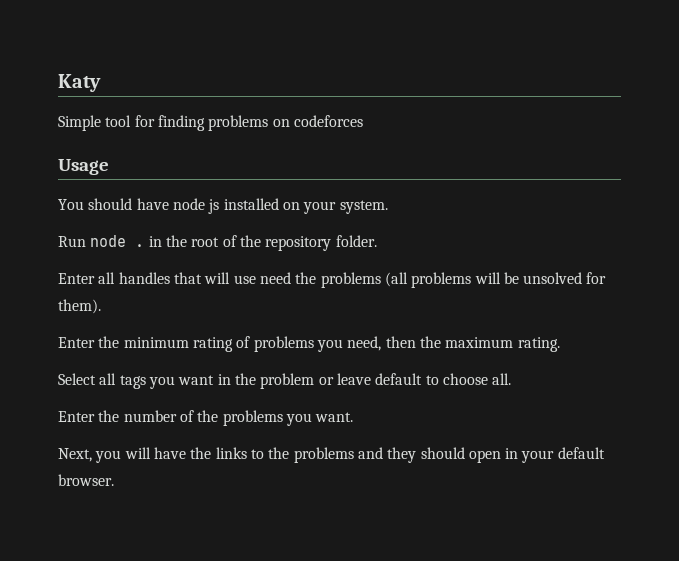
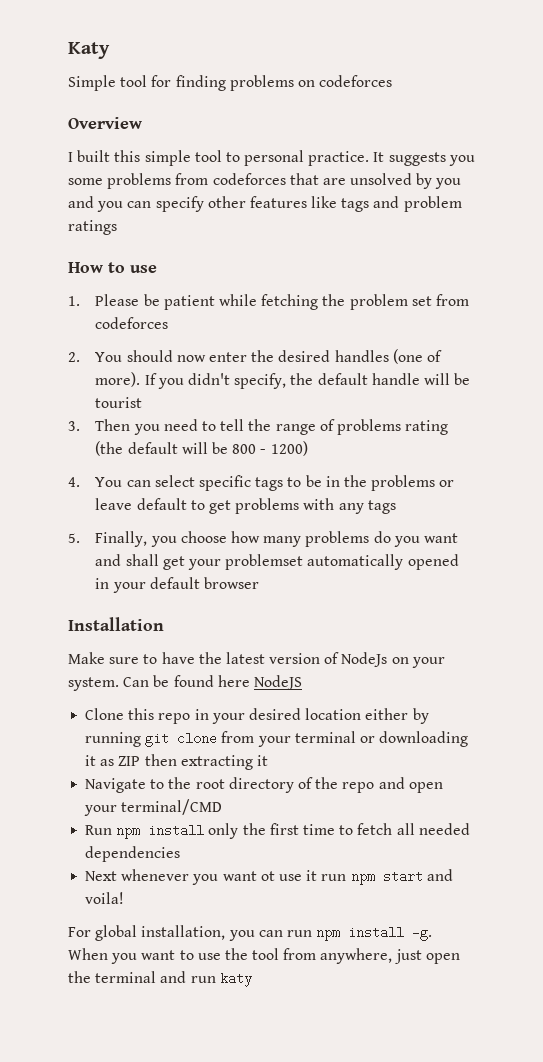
- Usage
- You should have node js installed on your system.
- Run node . in the root of the repository folder.
- Enter all handles that will use need the problems (all problems will be unsolved for them).
- Enter the minimum rating of problems you need, then the maximum rating.
- Select all tags you want in the problem or leave default to choose all.
- Enter the number of the problems you want.
- Next, you will have the links to the problems and they should open in your default browser.
+ Overview
+ I built this simple tool to personal practice. It suggests you some problems from codeforces that are unsolved by you and you can specify other features like tags and problem ratings
+ How to use
+ 1. Please be patient while fetching the problem set from codeforces
+ 2. You should now enter the desired handles (one of more). If you didn't specify, the default handle will be tourist
+ 3. Then you need to tell the range of problems rating (the default will be 800 - 1200)
+ 4. You can select specific tags to be in the problems or leave default to get problems with any tags
+ 5. Finally, you choose how many problems do you want and shall get your problemset automatically opened in your default browser
+ Installation
+ Make sure to have the latest version of NodeJs on your system. Can be found here NodeJS
+ Clone this repo in your desired location either by running git clone from your terminal or downloading it as ZIP then extracting it
+ Navigate to the root directory of the repo and open your terminal/CMD
+ Run npm install only the first time to fetch all needed dependencies
+ Next whenever you want ot use it run npm start and voila!
+ For global installation, you can run npm install -g. When you want to use the tool from anywhere, just open the terminal and run katy

